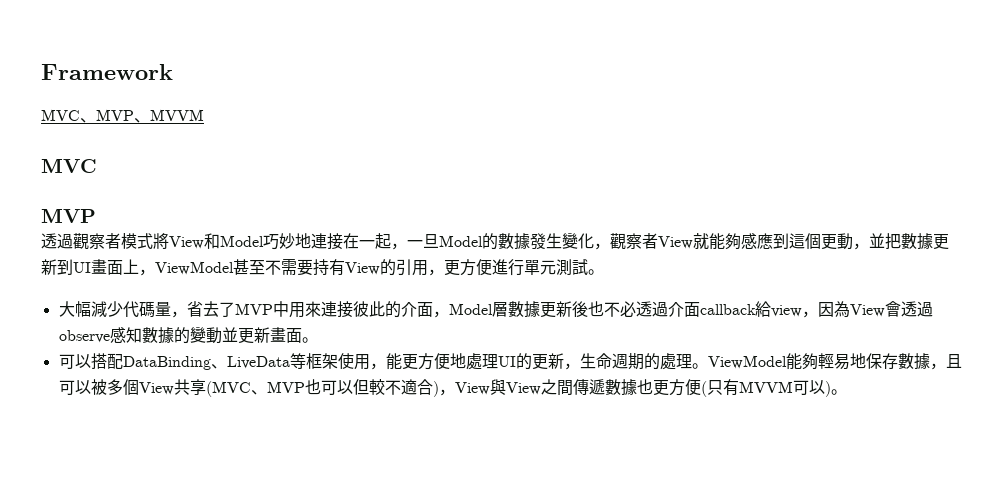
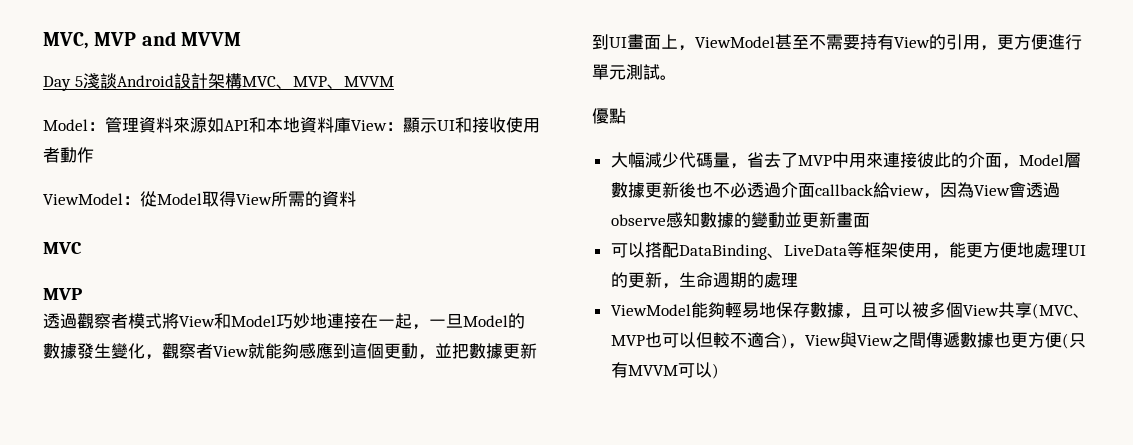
- Framework
- MVC、MVP、MVVM
+ MVC, MVP and MVVM
+ Day 5淺談Android設計架構MVC、MVP、MVVM
+ Model：管理資料來源如API和本地資料庫View：顯示UI和接收使用者動作
+ ViewModel：從Model取得View所需的資料
+ 優點
- 大幅減少代碼量，省去了MVP中用來連接彼此的介面，Model層數據更新後也不必透過介面callback給view，因為View會透過observe感知數據的變動並更新畫面。
+ 大幅減少代碼量，省去了MVP中用來連接彼此的介面，Model層數據更新後也不必透過介面callback給view，因為View會透過observe感知數據的變動並更新畫面
- 可以搭配DataBinding、LiveData等框架使用，能更方便地處理UI的更新，生命週期的處理。ViewModel能夠輕易地保存數據，且可以被多個View共享(MVC、MVP也可以但較不適合)，View與View之間傳遞數據也更方便(只有MVVM可以)。
+ 可以搭配DataBinding、LiveData等框架使用，能更方便地處理UI的更新，生命週期的處理
+ ViewModel能夠輕易地保存數據，且可以被多個View共享(MVC、MVP也可以但較不適合)，View與View之間傳遞數據也更方便(只有MVVM可以)

